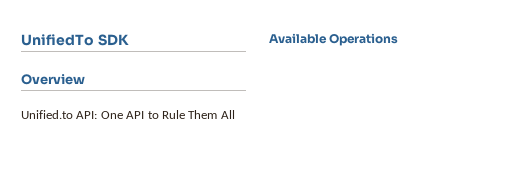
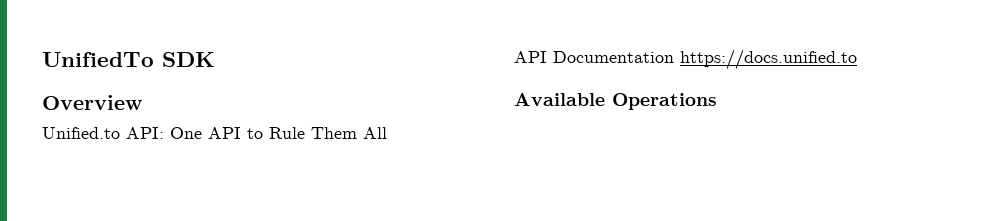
+ API Documentation https://docs.unified.to

